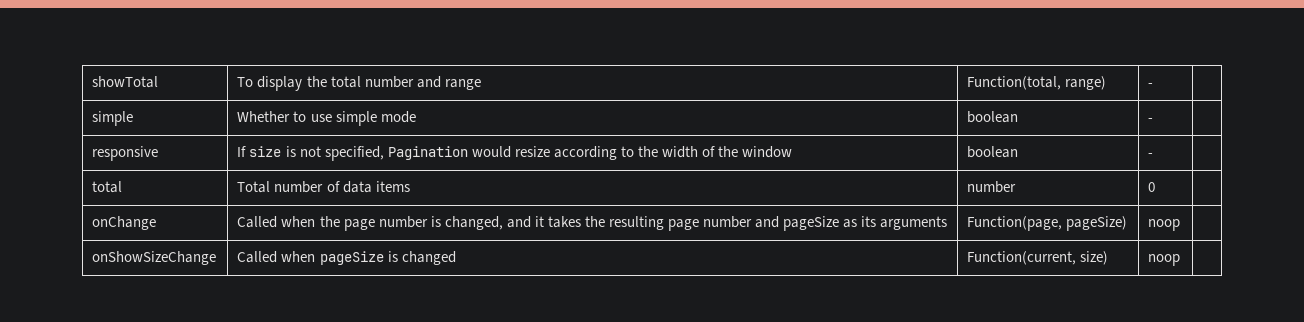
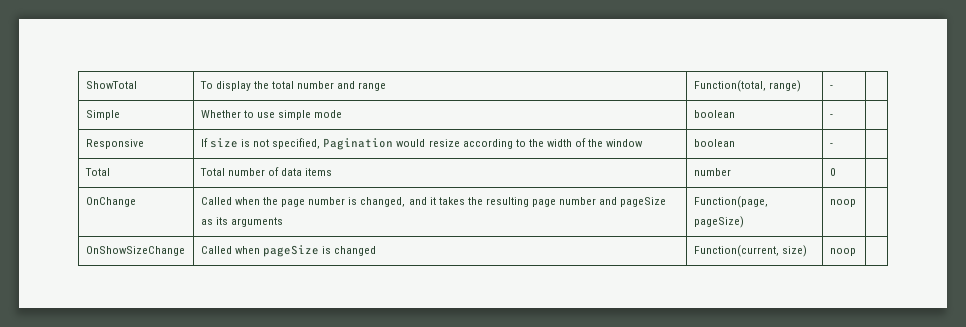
- showTotal | To display the total number and range | Function(total, range) | - |
+ ShowTotal | To display the total number and range | Function(total, range) | - |
- simple | Whether to use simple mode | boolean | - |
+ Simple | Whether to use simple mode | boolean | - |
- responsive | If size is not specified, Pagination would resize according to the width of the window | boolean | - |
+ Responsive | If size is not specified, Pagination would resize according to the width of the window | boolean | - |
- total | Total number of data items | number | 0 |
+ Total | Total number of data items | number | 0 |
- onChange | Called when the page number is changed, and it takes the resulting page number and pageSize as its arguments | Function(page, pageSize) | noop |
+ OnChange | Called when the page number is changed, and it takes the resulting page number and pageSize as its arguments | Function(page, pageSize) | noop |
- onShowSizeChange | Called when pageSize is changed | Function(current, size) | noop |
+ OnShowSizeChange | Called when pageSize is changed | Function(current, size) | noop |

